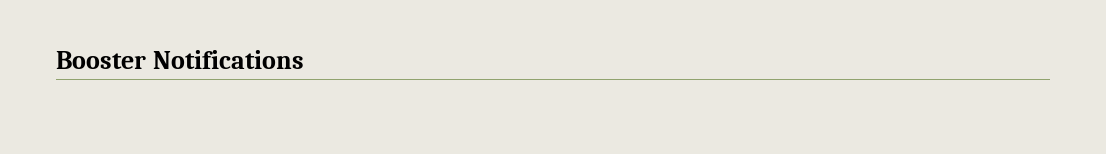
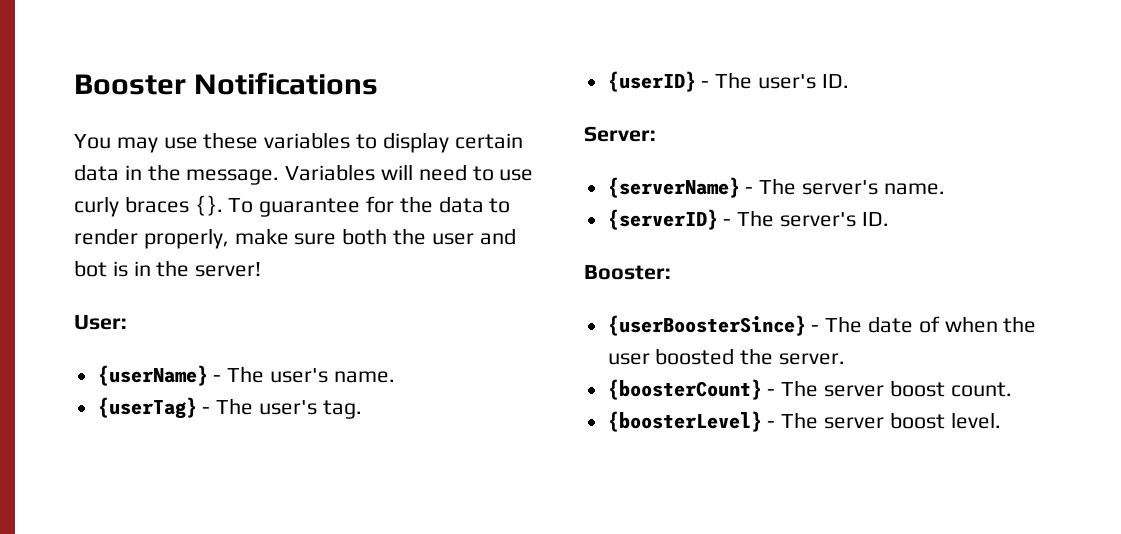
+ You may use these variables to display certain data in the message. Variables will need to use curly braces {}. To guarantee for the data to render properly, make sure both the user and bot is in the server!
+ User:
+ {userName} - The user's name.
+ {userTag} - The user's tag.
+ {userID} - The user's ID.
+ Server:
+ {serverName} - The server's name.
+ {serverID} - The server's ID.
+ Booster:
+ {userBoosterSince} - The date of when the user boosted the server.
+ {boosterCount} - The server boost count.
+ {boosterLevel} - The server boost level.

